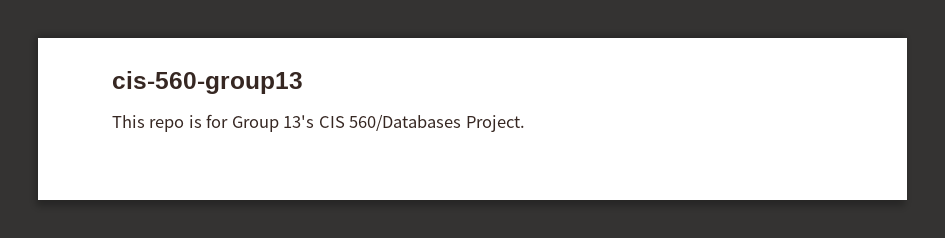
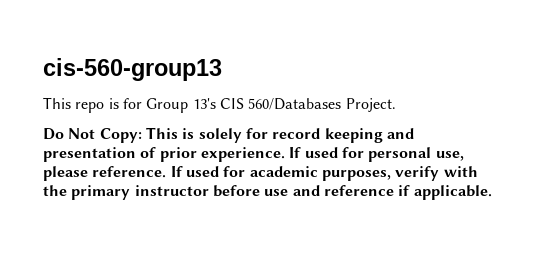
+ Do Not Copy: This is solely for record keeping and presentation of prior experience. If used for personal use, please reference. If used for academic purposes, verify with the primary instructor before use and reference if applicable.

